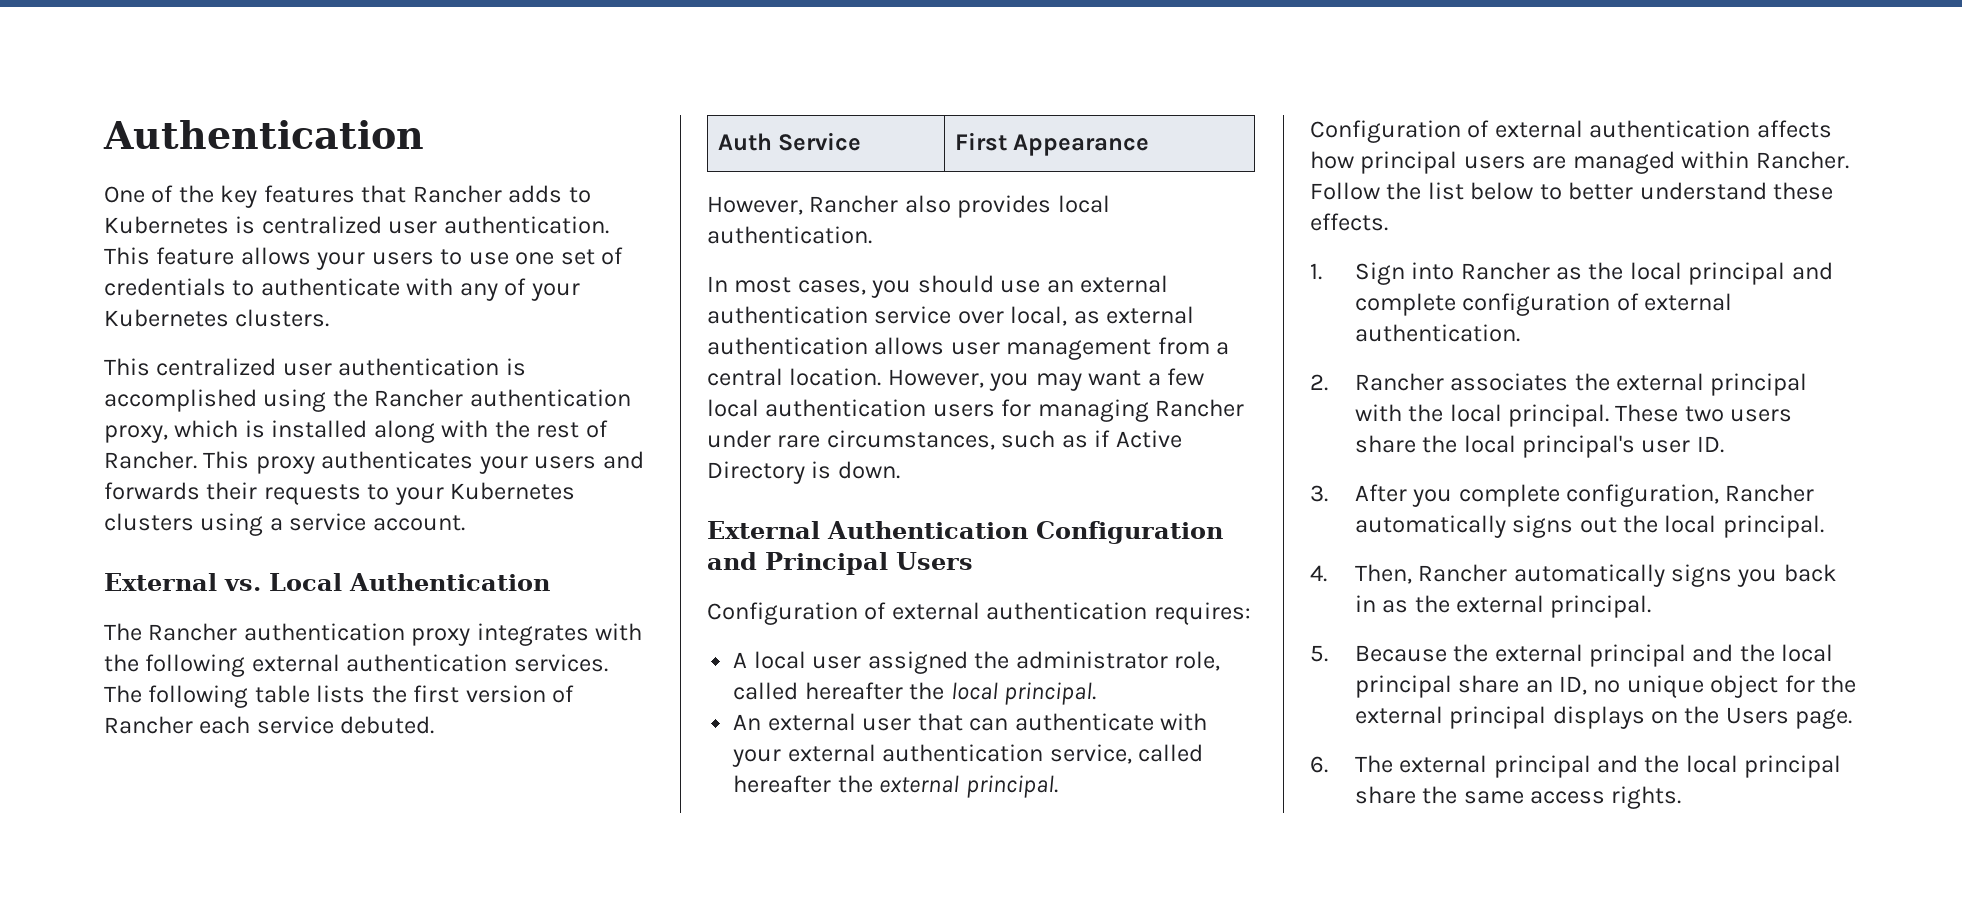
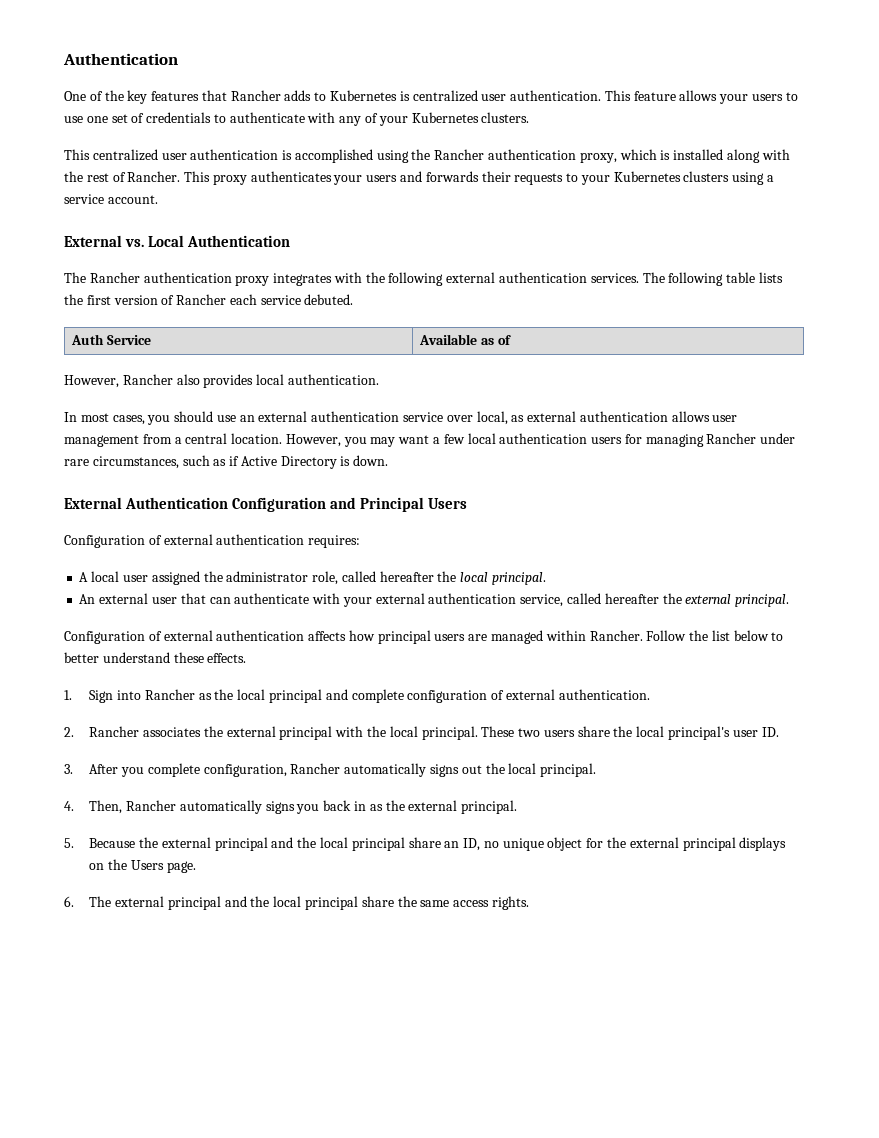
- Auth Service | First Appearance
+ Auth Service | Available as of

